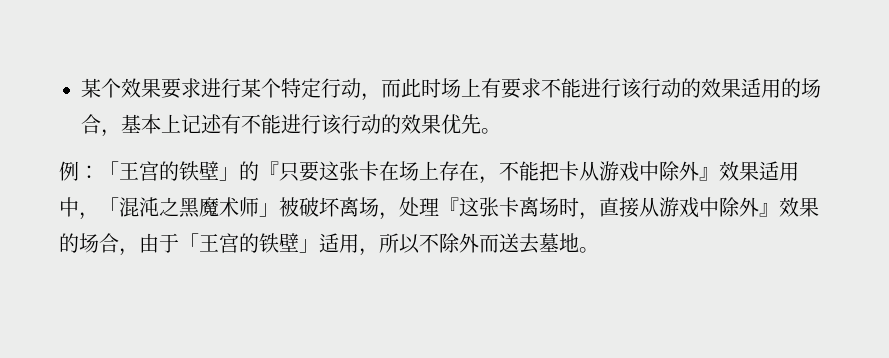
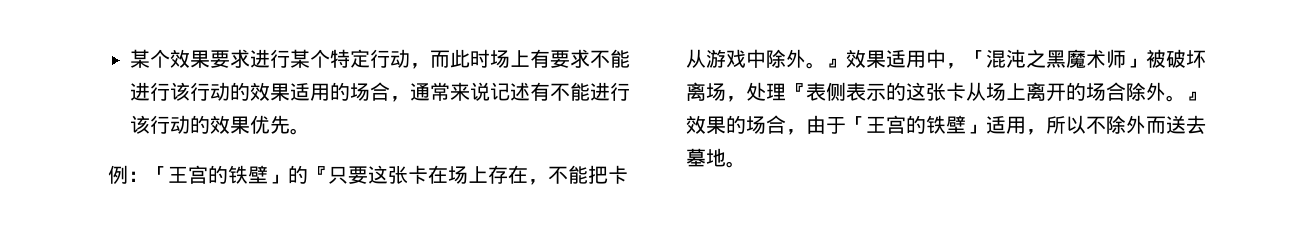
- 某个效果要求进行某个特定行动，而此时场上有要求不能进行该行动的效果适用的场合，基本上记述有不能进行该行动的效果优先。
+ 某个效果要求进行某个特定行动，而此时场上有要求不能进行该行动的效果适用的场合，通常来说记述有不能进行该行动的效果优先。
- 例：「王宫的铁壁」的『只要这张卡在场上存在，不能把卡从游戏中除外』效果适用中，「混沌之黑魔术师」被破坏离场，处理『这张卡离场时，直接从游戏中除外』效果的场合，由于「王宫的铁壁」适用，所以不除外而送去墓地。
+ 例：「王宫的铁壁」的『只要这张卡在场上存在，不能把卡从游戏中除外。』效果适用中，「混沌之黑魔术师」被破坏离场，处理『表侧表示的这张卡从场上离开的场合除外。』效果的场合，由于「王宫的铁壁」适用，所以不除外而送去墓地。

